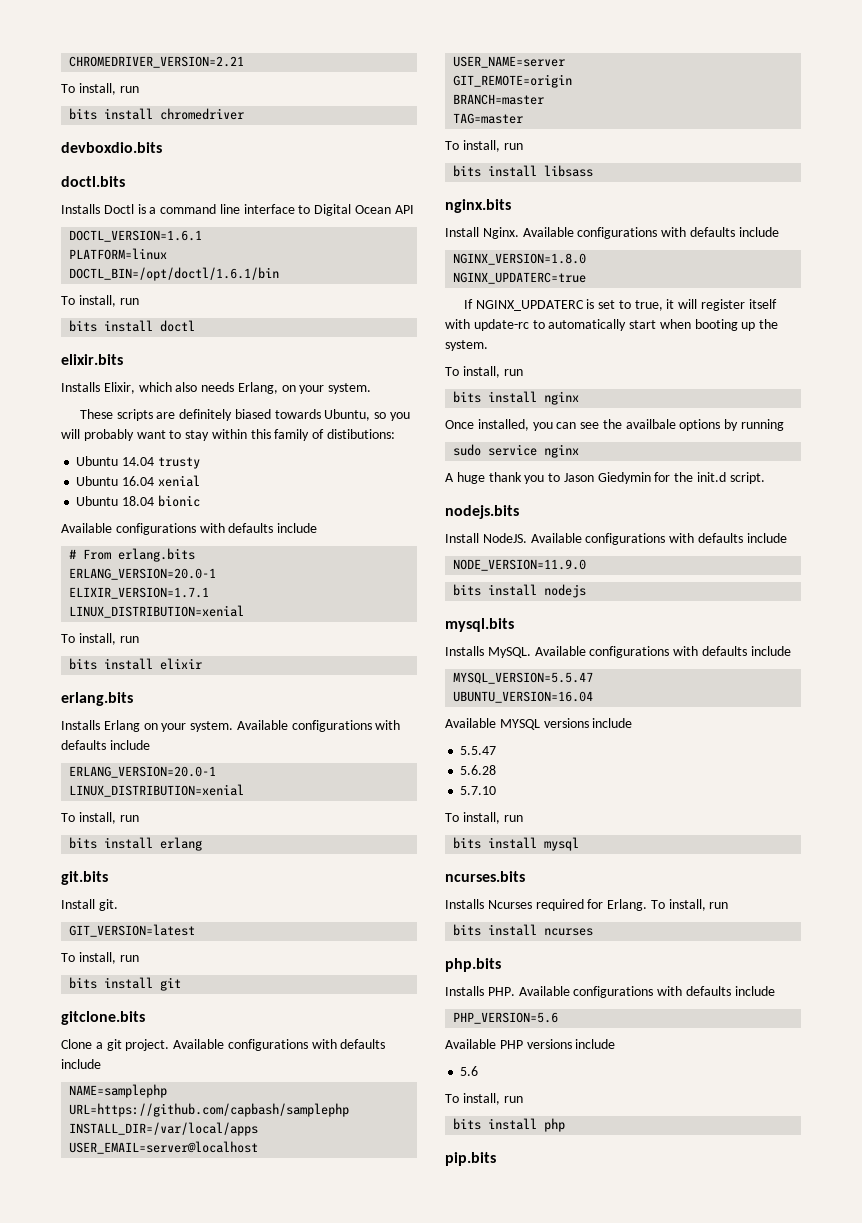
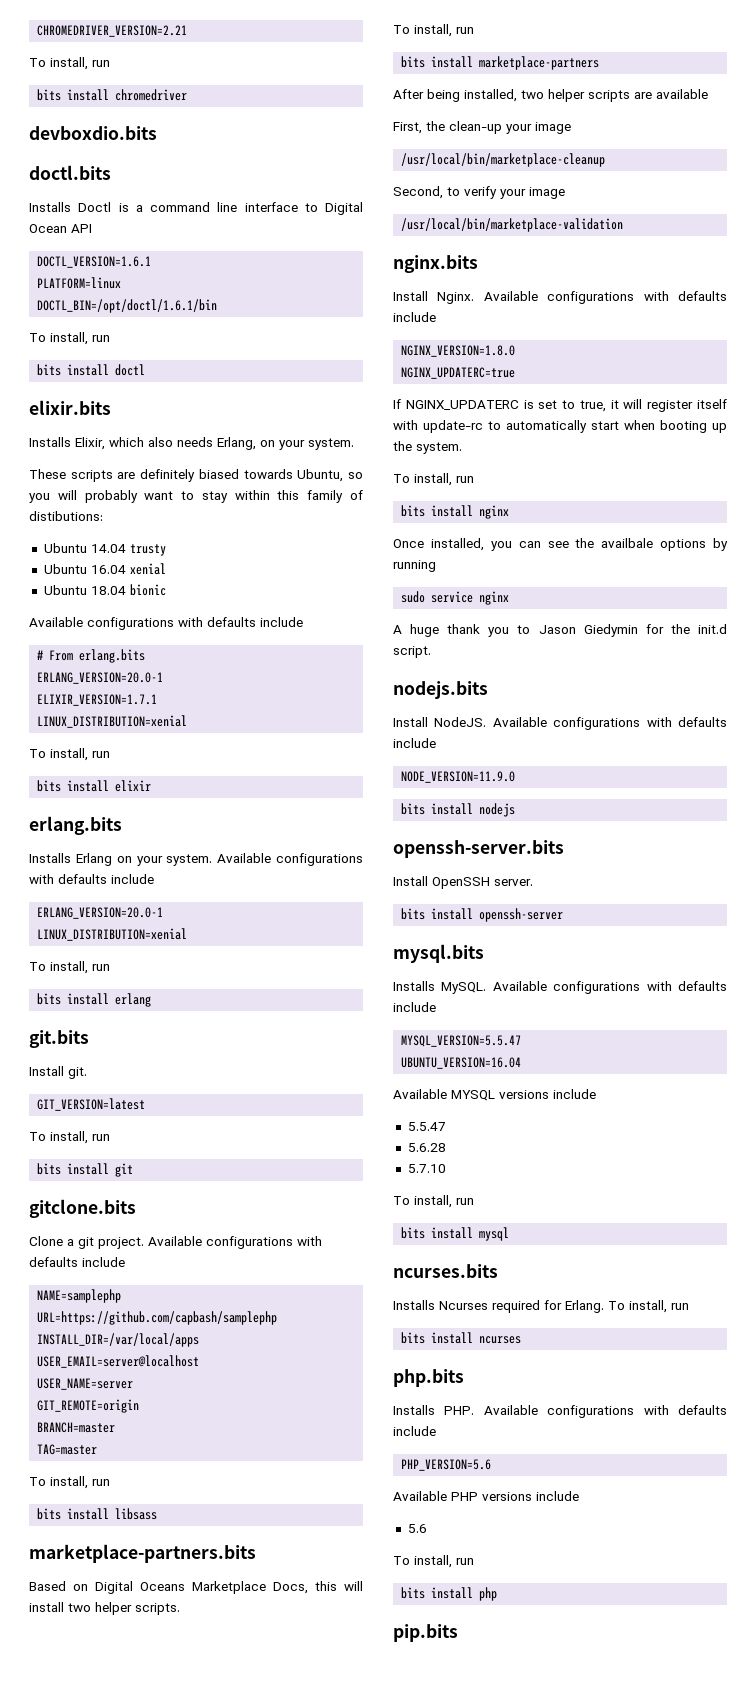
+ marketplace-partners.bits
+ Based on Digital Oceans Marketplace Docs, this will install two helper scripts.
+ To install, run
+ bits install marketplace-partners
+ After being installed, two helper scripts are available
+ First, the clean-up your image
+ /usr/local/bin/marketplace-cleanup
+ Second, to verify your image
+ /usr/local/bin/marketplace-validation
+ openssh-server.bits
+ Install OpenSSH server.
+ bits install openssh-server

